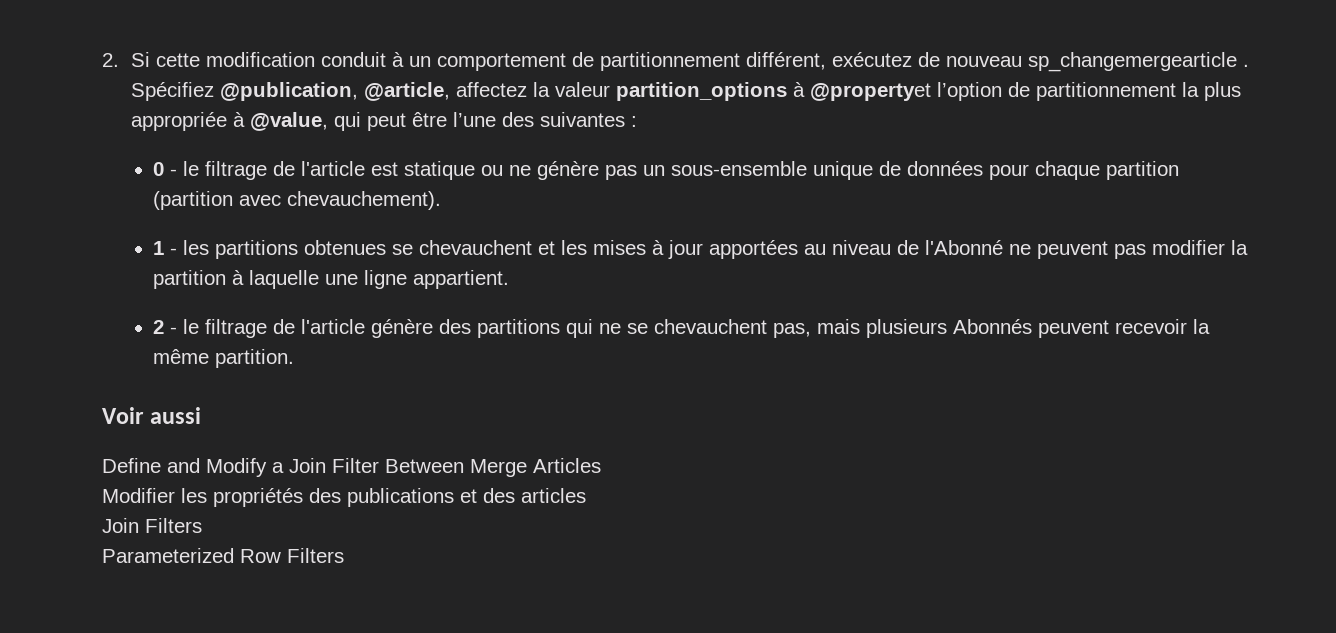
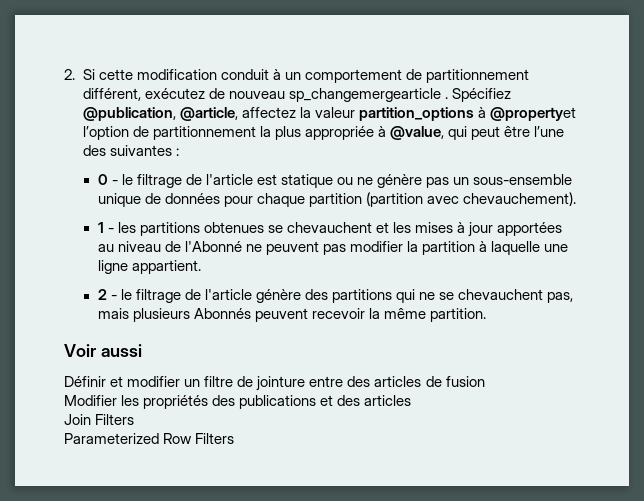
- Define and Modify a Join Filter Between Merge Articles
+ Définir et modifier un filtre de jointure entre des articles de fusion

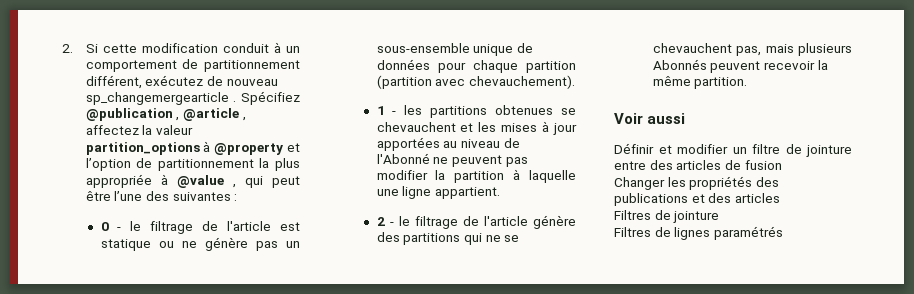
- Spécifiez @publication, @article, affectez la valeur partition_options à @propertyet l’option de partitionnement la plus appropriée à @value, qui peut être l’une des suivantes :
+ Spécifiez @publication , @article , affectez la valeur partition_options à @property et l’option de partitionnement la plus appropriée à @value , qui peut être l’une des suivantes :
- Modifier les propriétés des publications et des articles
+ Changer les propriétés des publications et des articles
- Join Filters
- Parameterized Row Filters
+ Filtres de jointure
+ Filtres de lignes paramétrés

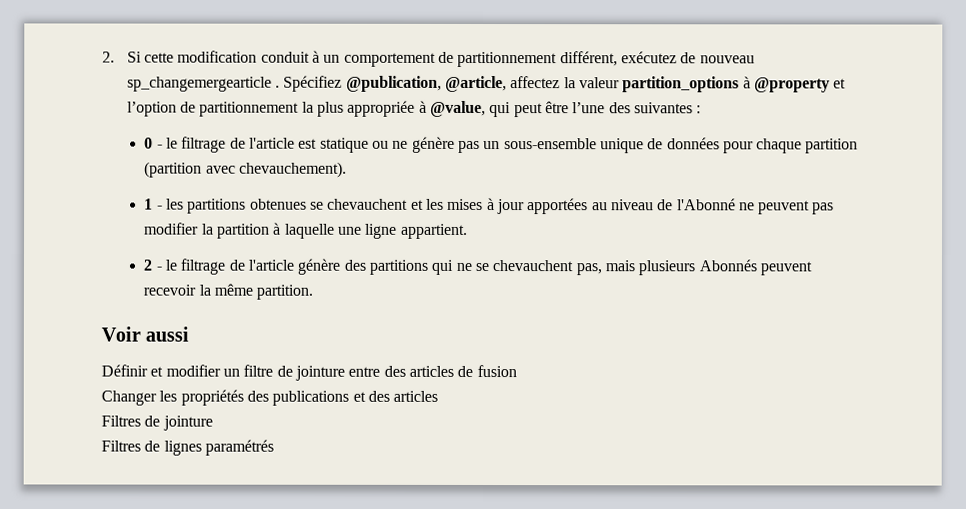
- Spécifiez @publication , @article , affectez la valeur partition_options à @property et l’option de partitionnement la plus appropriée à @value , qui peut être l’une des suivantes :
+ Spécifiez @publication, @article, affectez la valeur partition_options à @property et l’option de partitionnement la plus appropriée à @value, qui peut être l’une des suivantes :

